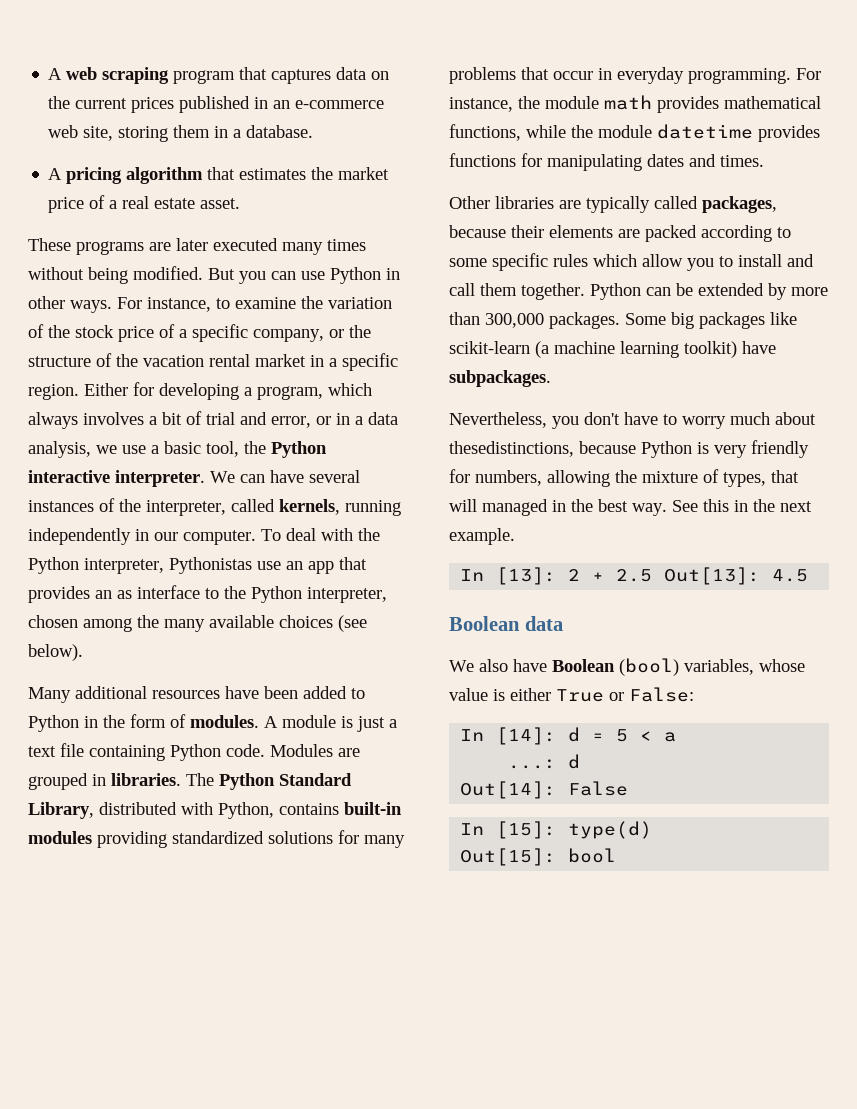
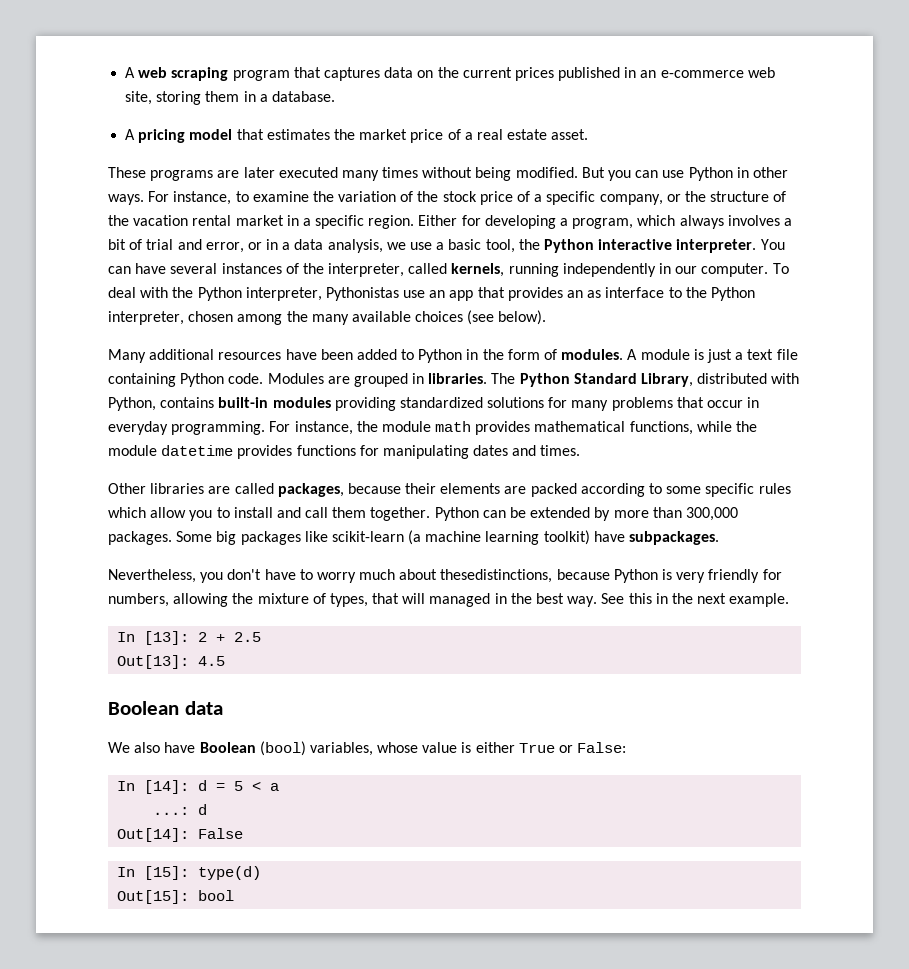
- A pricing algorithm that estimates the market price of a real estate asset.
+ A pricing model that estimates the market price of a real estate asset.
- We can have several instances of the interpreter, called kernels, running independently in our computer.
+ You can have several instances of the interpreter, called kernels, running independently in our computer.
- Other libraries are typically called packages, because their elements are packed according to some specific rules which allow you to install and call them together.
+ Other libraries are called packages, because their elements are packed according to some specific rules which allow you to install and call them together.
- In [13]: 2 + 2.5 Out[13]: 4.5
+ In [13]: 2 + 2.5
+ Out[13]: 4.5

